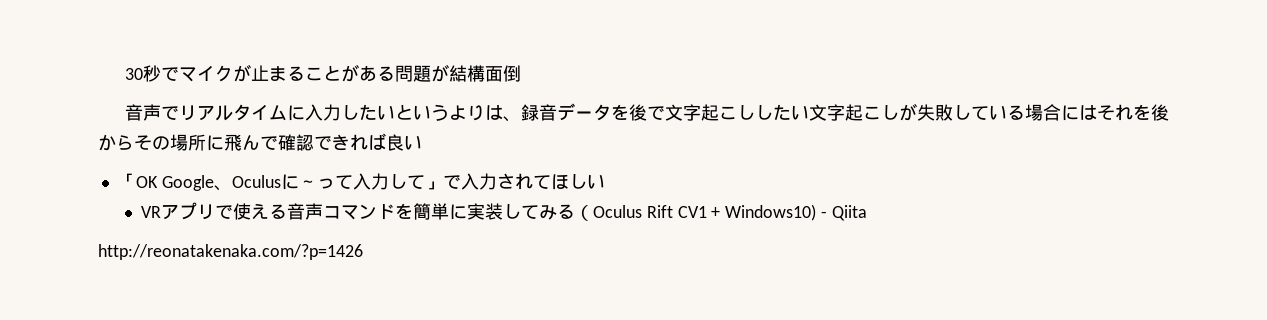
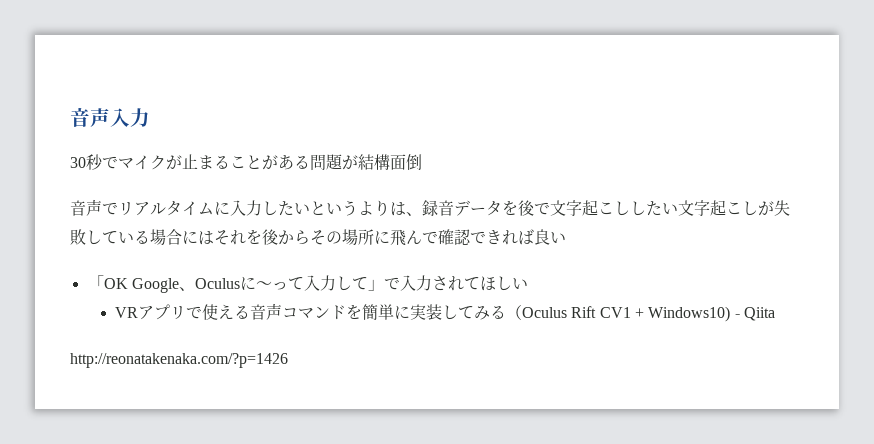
+ 音声入力

